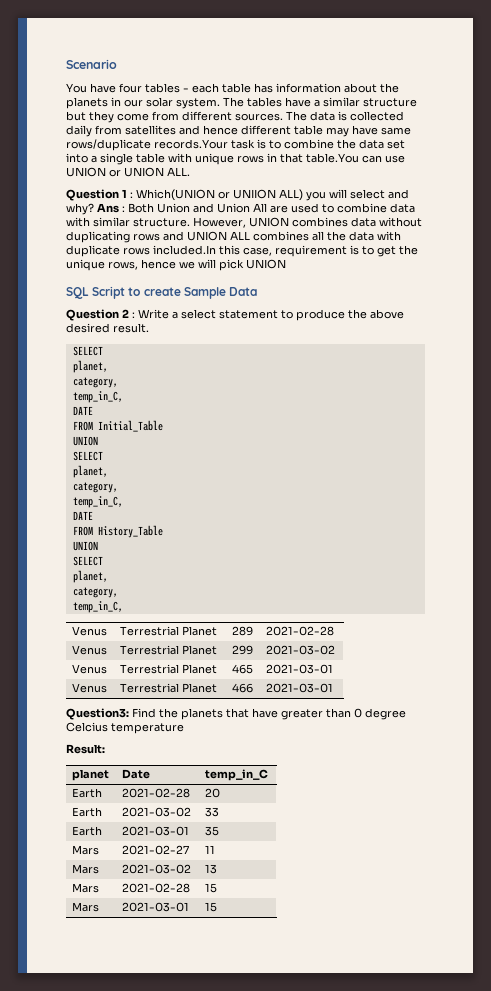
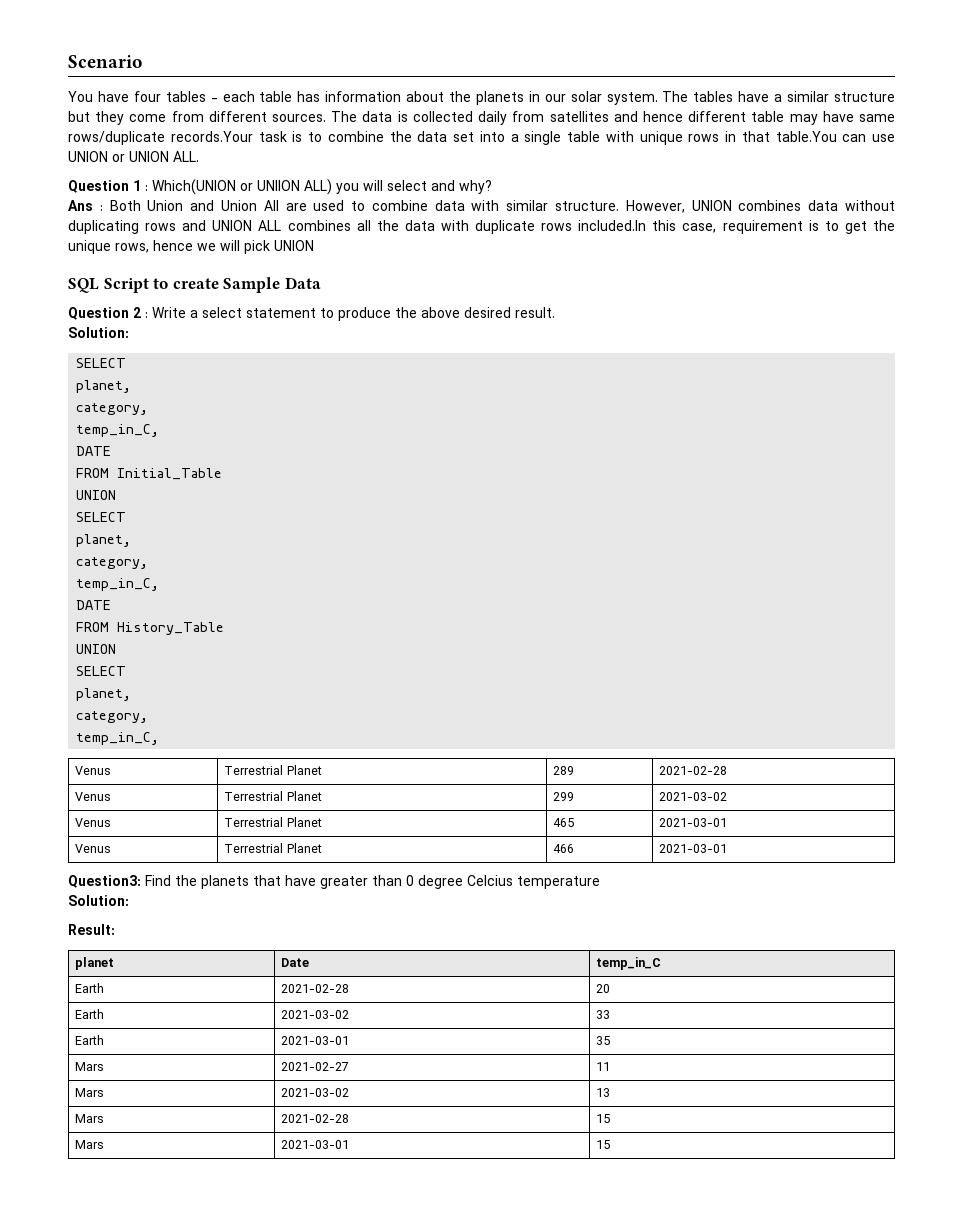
- Question 1 : Which(UNION or UNIION ALL) you will select and why? Ans : Both Union and Union All are used to combine data with similar structure.
+ Question 1 : Which(UNION or UNIION ALL) you will select and why?
+ Ans : Both Union and Union All are used to combine data with similar structure.
  Question 2 : Write a select statement to produce the above desired result.
+ Solution:
  Question3: Find the planets that have greater than 0 degree Celcius temperature
+ Solution:

